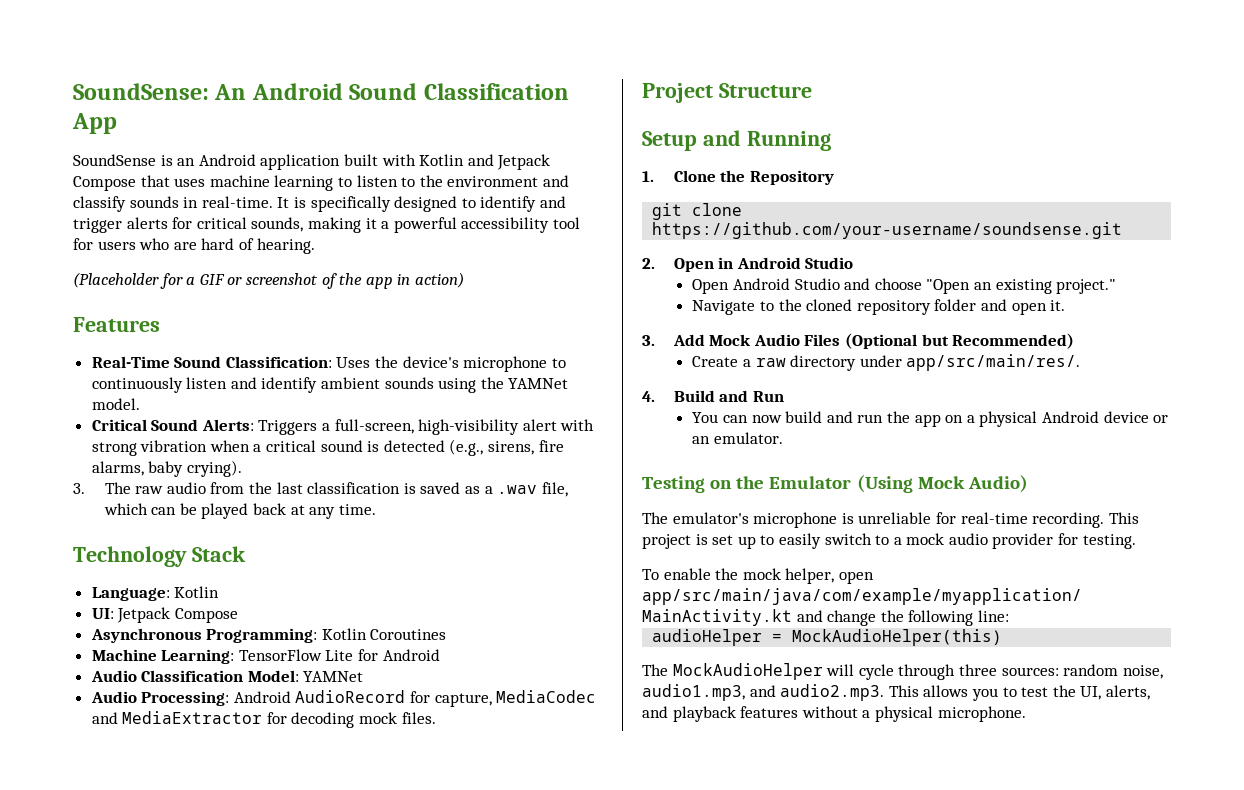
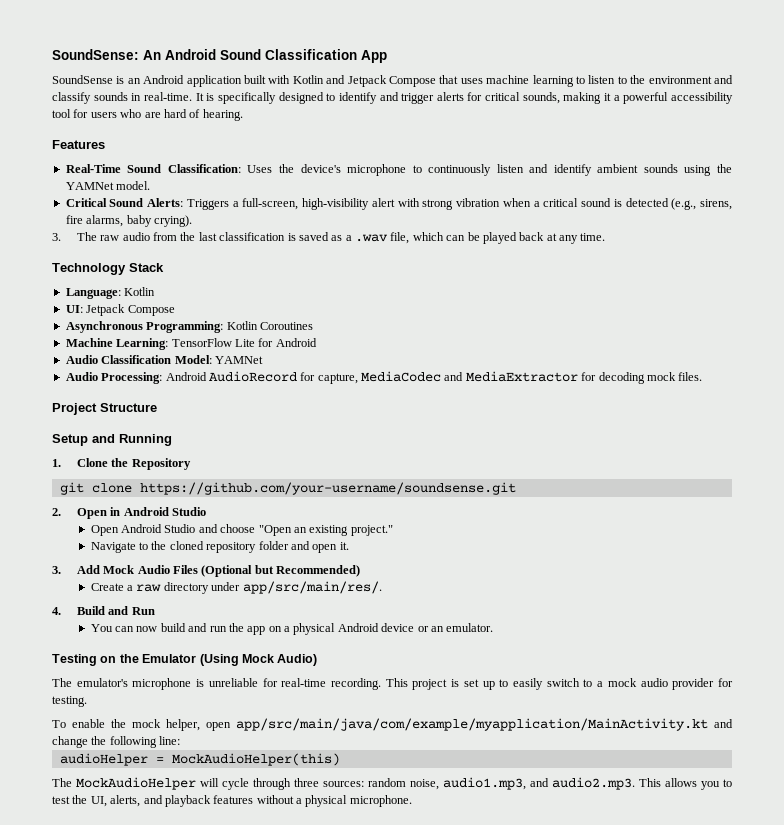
- (Placeholder for a GIF or screenshot of the app in action)

